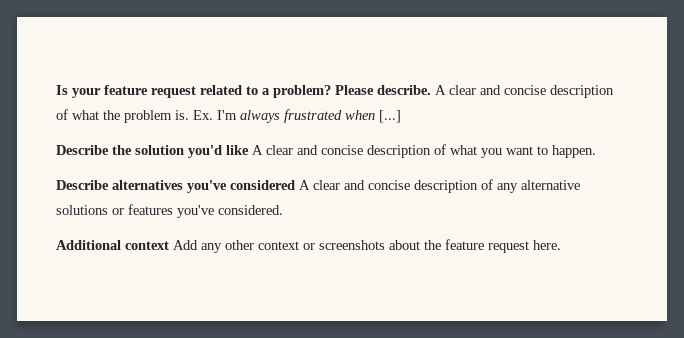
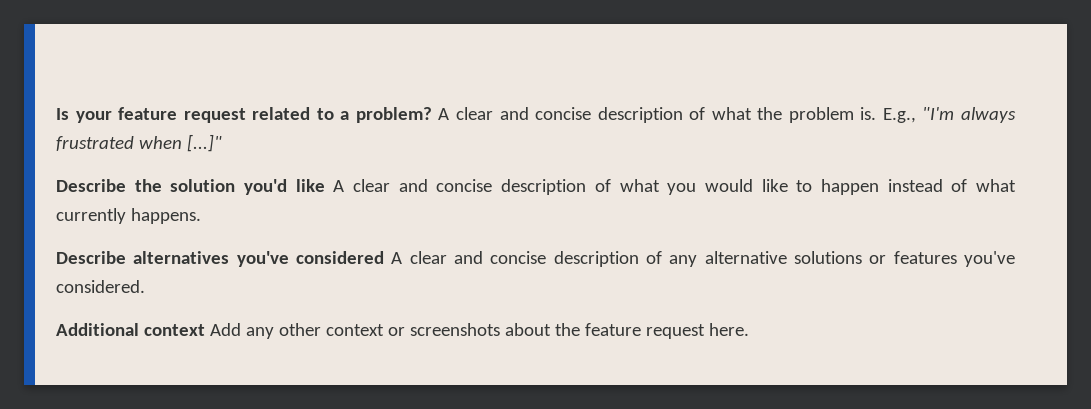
- Please describe.
- Ex. I'm always frustrated when [...]
+ E.g., "I'm always frustrated when [...]"
- Describe the solution you'd like A clear and concise description of what you want to happen.
+ Describe the solution you'd like A clear and concise description of what you would like to happen instead of what currently happens.

